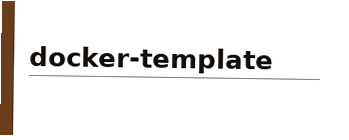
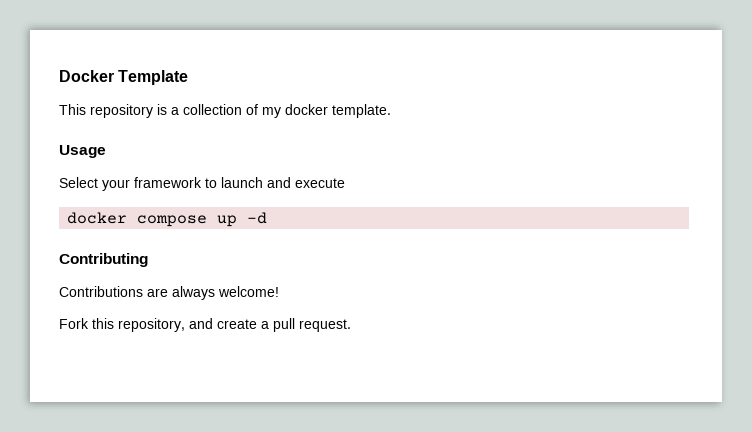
- docker-template
+ Docker Template
+ This repository is a collection of my docker template.
+ Usage
+ Select your framework to launch and execute
+ docker compose up -d
+ Contributing
+ Contributions are always welcome!
+ Fork this repository, and create a pull request.

